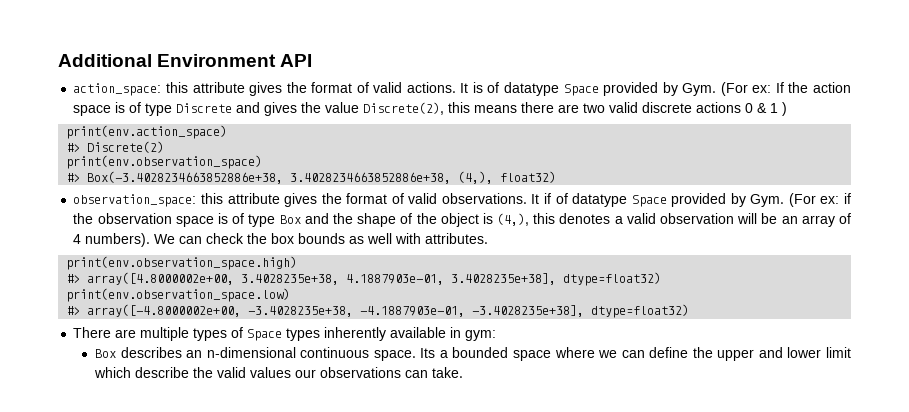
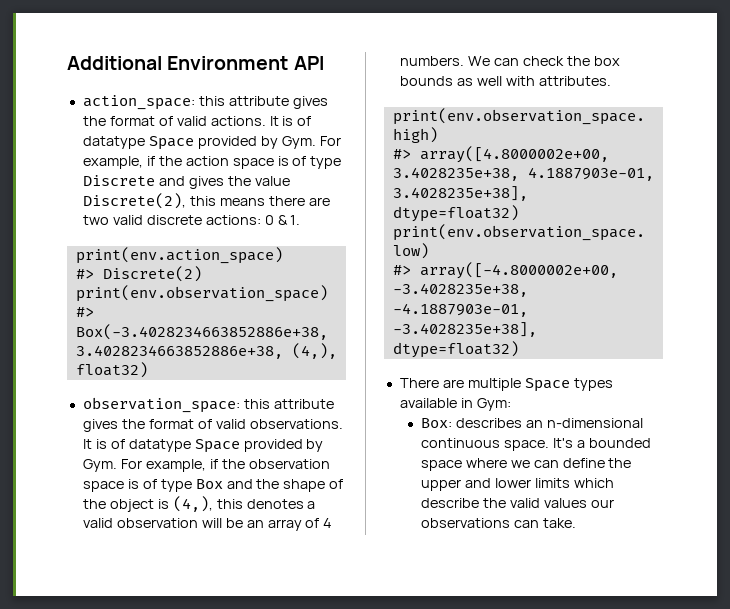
- It is of datatype Space provided by Gym. (For ex: If the action space is of type Discrete and gives the value Discrete(2), this means there are two valid discrete actions 0 & 1 )
+ It is of datatype Space provided by Gym. For example, if the action space is of type Discrete and gives the value Discrete(2), this means there are two valid discrete actions: 0 & 1.
- It if of datatype Space provided by Gym. (For ex: if the observation space is of type Box and the shape of the object is (4,), this denotes a valid observation will be an array of 4 numbers).
+ It is of datatype Space provided by Gym. For example, if the observation space is of type Box and the shape of the object is (4,), this denotes a valid observation will be an array of 4 numbers.
- There are multiple types of Space types inherently available in gym:
- Box describes an n-dimensional continuous space.
+ There are multiple Space types available in Gym:
+ Box: describes an n-dimensional continuous space.
- Its a bounded space where we can define the upper and lower limit which describe the valid values our observations can take.
+ It's a bounded space where we can define the upper and lower limits which describe the valid values our observations can take.

